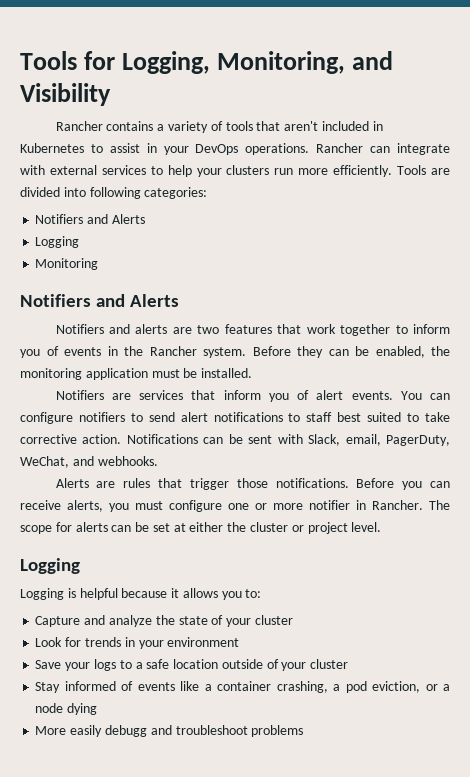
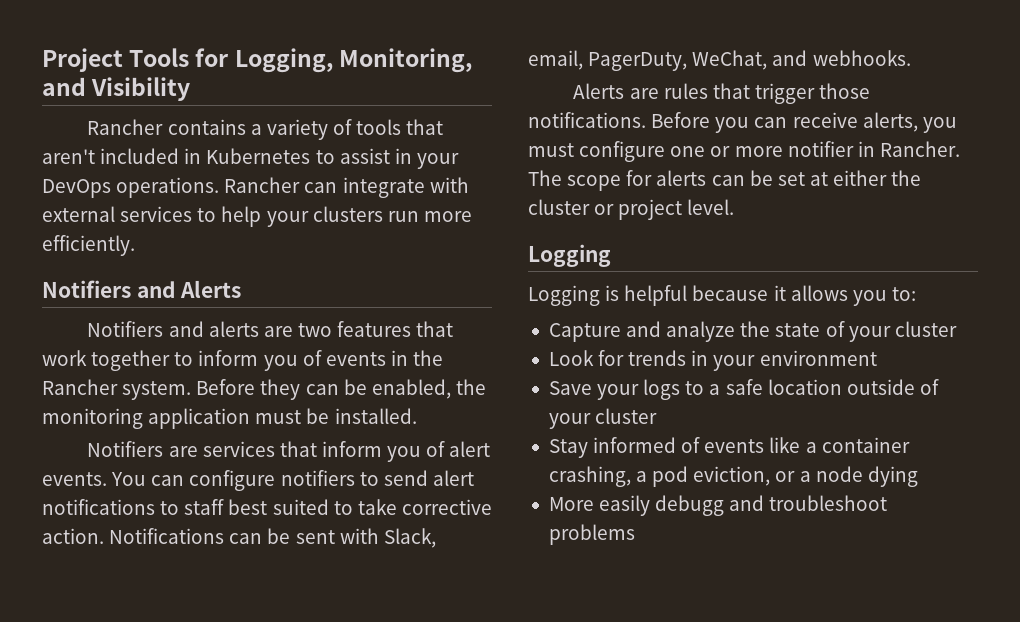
- Tools for Logging, Monitoring, and Visibility
+ Project Tools for Logging, Monitoring, and Visibility
- Tools are divided into following categories:
- Notifiers and Alerts
- Logging
- Monitoring

